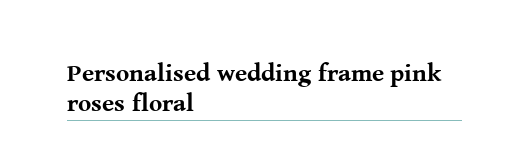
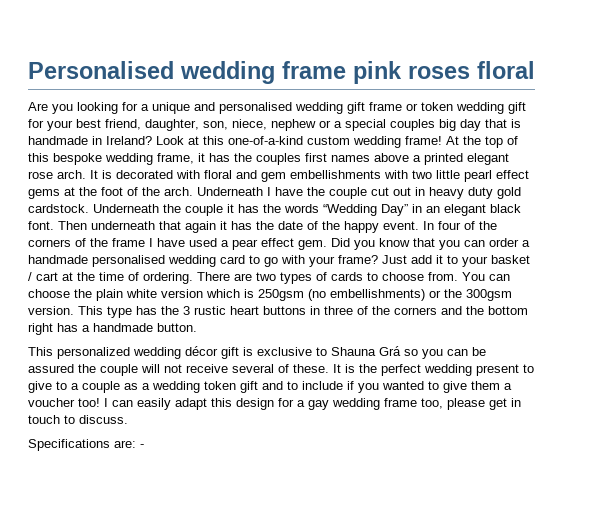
+ Are you looking for a unique and personalised wedding gift frame or token wedding gift for your best friend, daughter, son, niece, nephew or a special couples big day that is handmade in Ireland? Look at this one-of-a-kind custom wedding frame! At the top of this bespoke wedding frame, it has the couples first names above a printed elegant rose arch. It is decorated with floral and gem embellishments with two little pearl effect gems at the foot of the arch. Underneath I have the couple cut out in heavy duty gold cardstock. Underneath the couple it has the words “Wedding Day” in an elegant black font. Then underneath that again it has the date of the happy event. In four of the corners of the frame I have used a pear effect gem. Did you know that you can order a handmade personalised wedding card to go with your frame? Just add it to your basket / cart at the time of ordering. There are two types of cards to choose from. You can choose the plain white version which is 250gsm (no embellishments) or the 300gsm version. This type has the 3 rustic heart buttons in three of the corners and the bottom right has a handmade button.
+ This personalized wedding décor gift is exclusive to Shauna Grá so you can be assured the couple will not receive several of these. It is the perfect wedding present to give to a couple as a wedding token gift and to include if you wanted to give them a voucher too! I can easily adapt this design for a gay wedding frame too, please get in touch to discuss.
+ Specifications are: -

